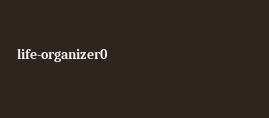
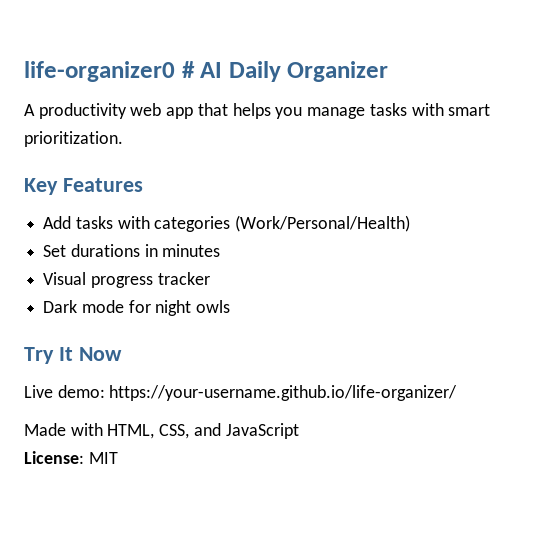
- life-organizer0
+ life-organizer0 # AI Daily Organizer
+ A productivity web app that helps you manage tasks with smart prioritization.
+ Key Features
+ Add tasks with categories (Work/Personal/Health)
+ Set durations in minutes
+ Visual progress tracker
+ Dark mode for night owls
+ Try It Now
+ Live demo: https://your-username.github.io/life-organizer/
+ Made with HTML, CSS, and JavaScript
+ License: MIT

